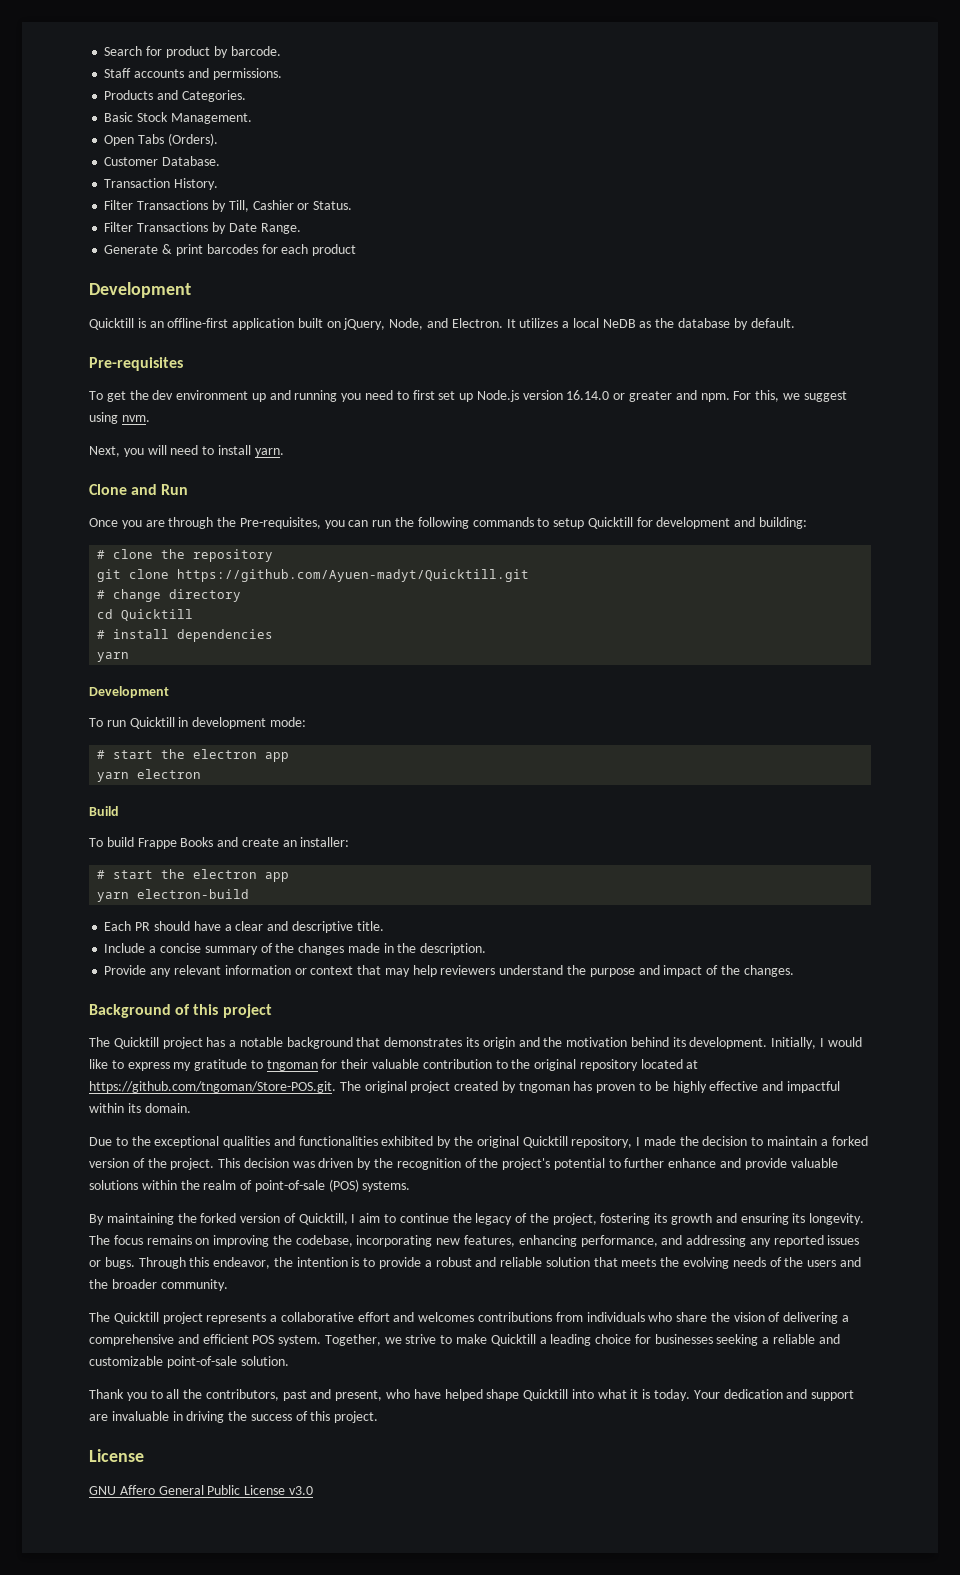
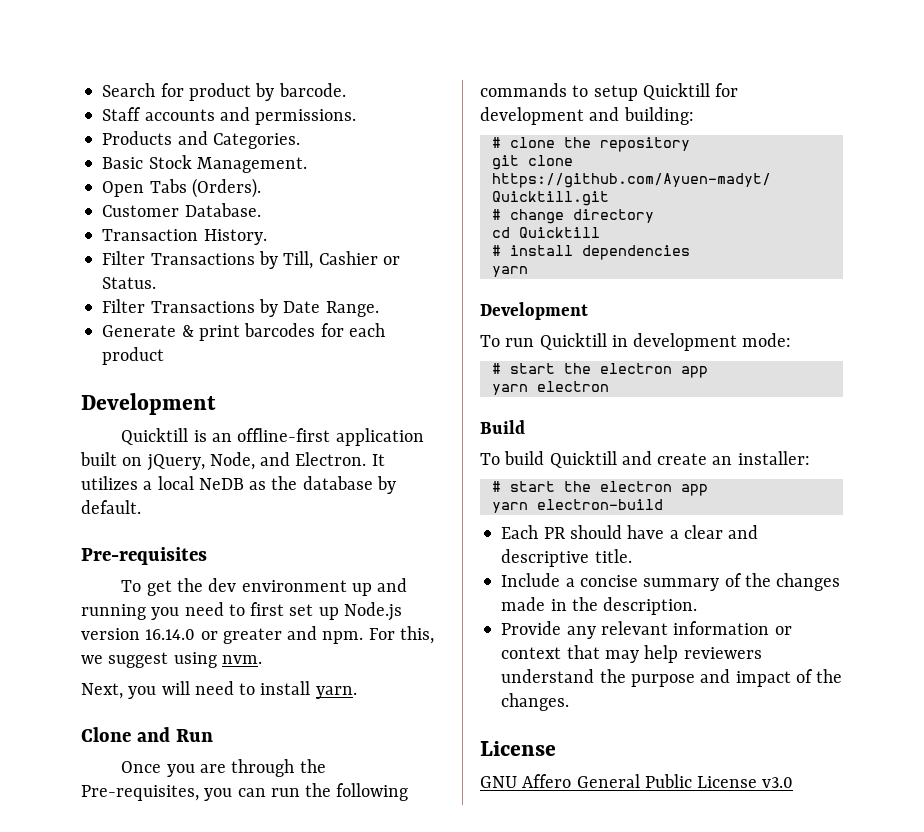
- To build Frappe Books and create an installer:
+ To build Quicktill and create an installer:
- Background of this project
- The Quicktill project has a notable background that demonstrates its origin and the motivation behind its development. Initially, I would like to express my gratitude to tngoman for their valuable contribution to the original repository located at https://github.com/tngoman/Store-POS.git. The original project created by tngoman has proven to be highly effective and impactful within its domain.
- Due to the exceptional qualities and functionalities exhibited by the original Quicktill repository, I made the decision to maintain a forked version of the project. This decision was driven by the recognition of the project's potential to further enhance and provide valuable solutions within the realm of point-of-sale (POS) systems.
- By maintaining the forked version of Quicktill, I aim to continue the legacy of the project, fostering its growth and ensuring its longevity. The focus remains on improving the codebase, incorporating new features, enhancing performance, and addressing any reported issues or bugs. Through this endeavor, the intention is to provide a robust and reliable solution that meets the evolving needs of the users and the broader community.
- The Quicktill project represents a collaborative effort and welcomes contributions from individuals who share the vision of delivering a comprehensive and efficient POS system. Together, we strive to make Quicktill a leading choice for businesses seeking a reliable and customizable point-of-sale solution.
- Thank you to all the contributors, past and present, who have helped shape Quicktill into what it is today. Your dedication and support are invaluable in driving the success of this project.

